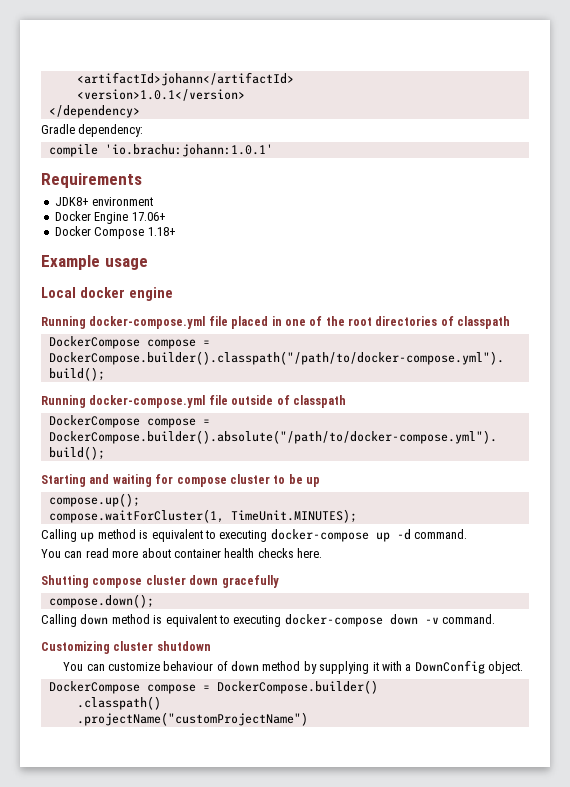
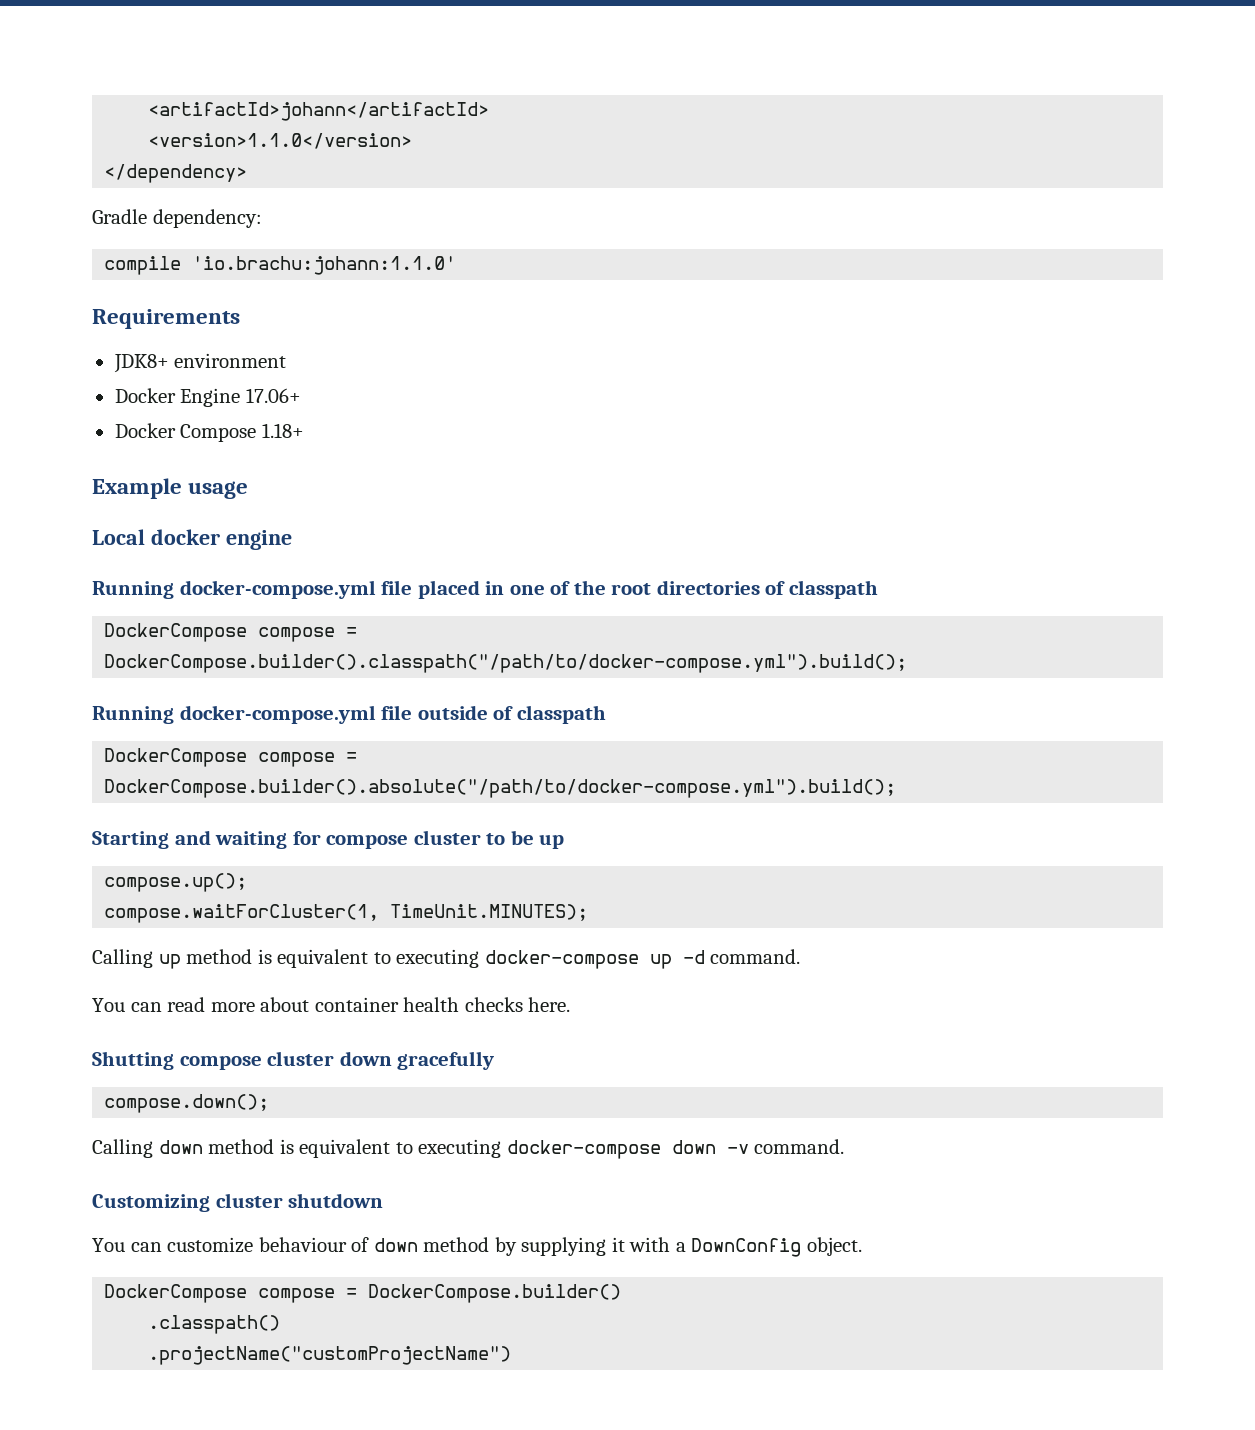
- <version>1.0.1</version>
+ <version>1.1.0</version>
- compile 'io.brachu:johann:1.0.1'
+ compile 'io.brachu:johann:1.1.0'

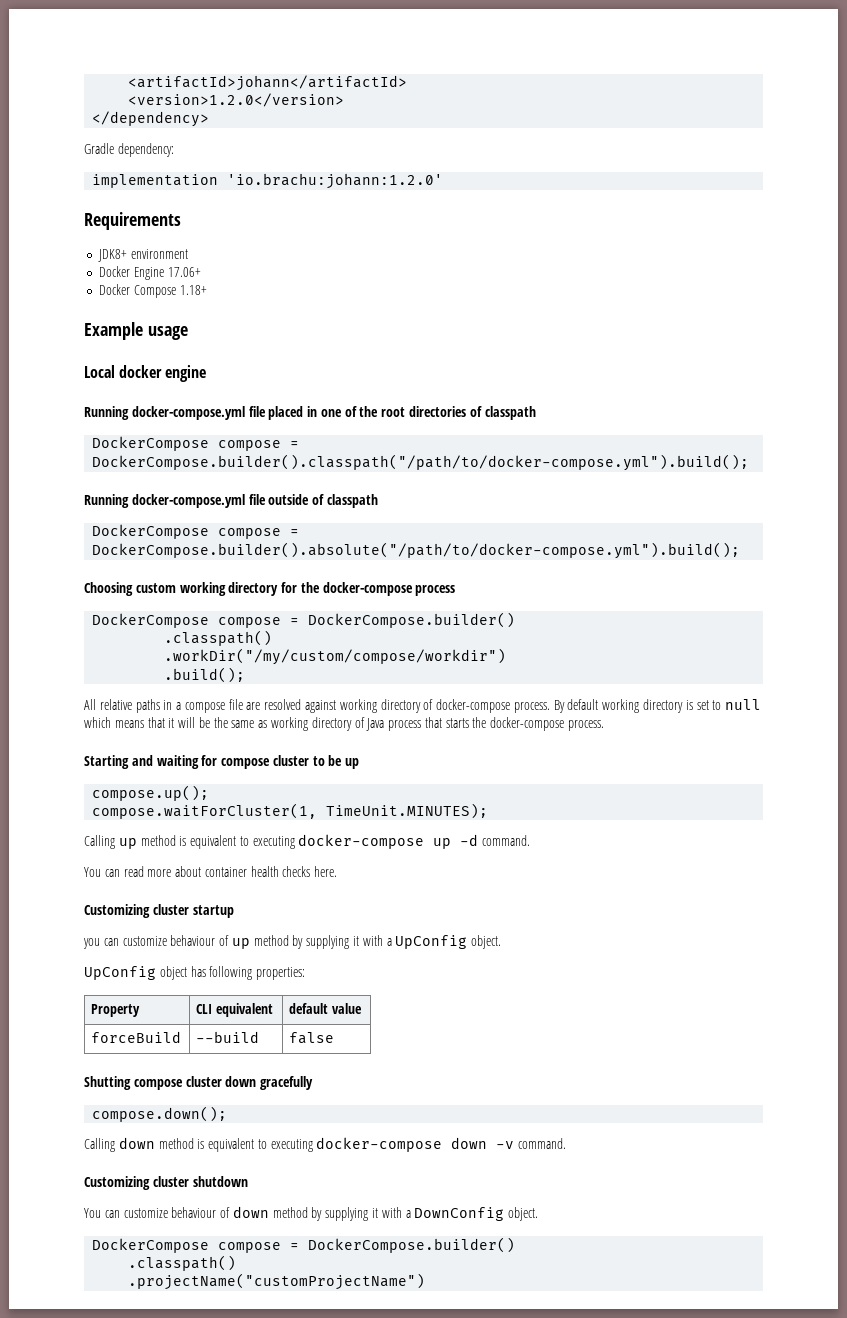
- <version>1.1.0</version>
+ <version>1.2.0</version>
- compile 'io.brachu:johann:1.1.0'
+ implementation 'io.brachu:johann:1.2.0'
+ Choosing custom working directory for the docker-compose process
+ DockerCompose compose = DockerCompose.builder()
+ .classpath()
+ .workDir("/my/custom/compose/workdir")
+ .build();
+ All relative paths in a compose file are resolved against working directory of docker-compose process. By default working directory is set to null which means that it will be the same as working directory of Java process that starts the docker-compose process.
+ Customizing cluster startup
+ you can customize behaviour of up method by supplying it with a UpConfig object.
+ UpConfig object has following properties:
+ Property | CLI equivalent | default value
+ forceBuild | --build | false

